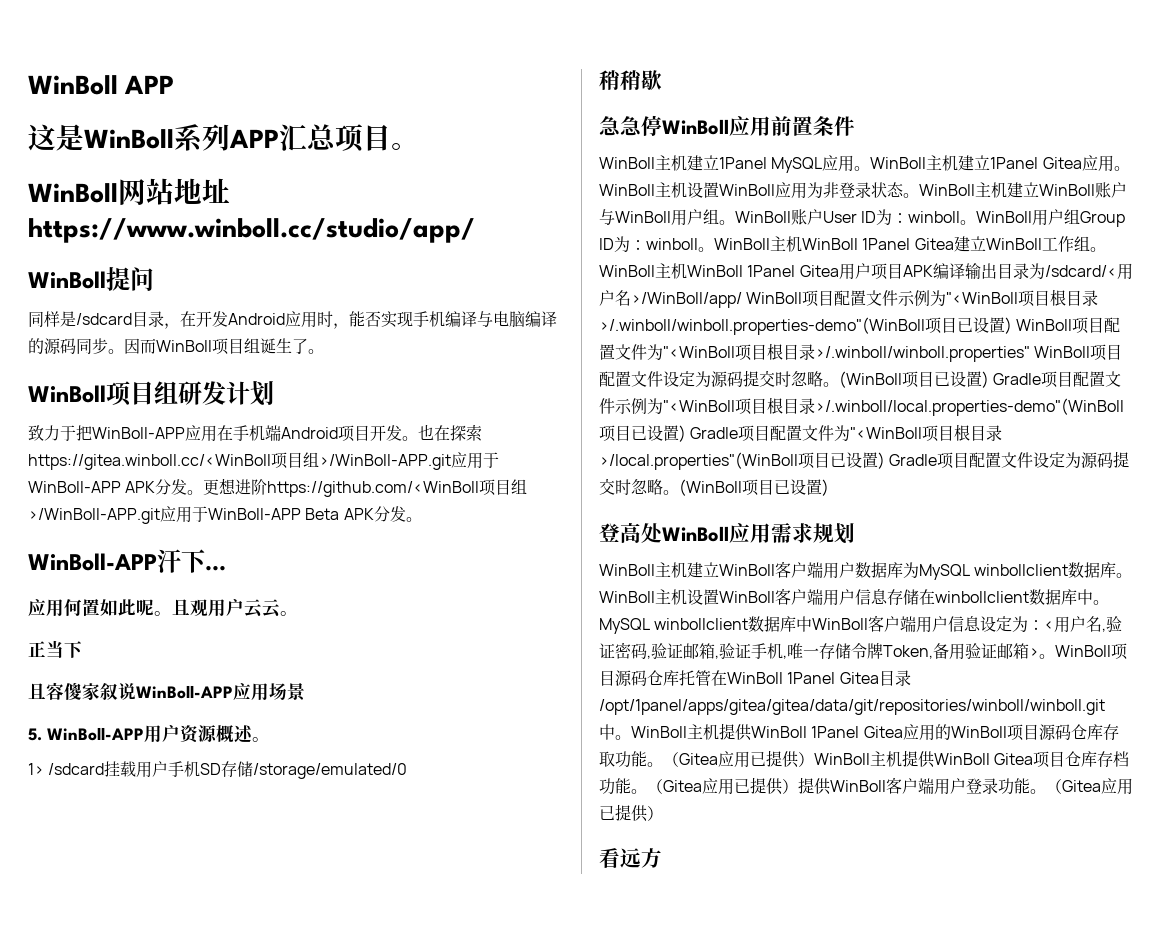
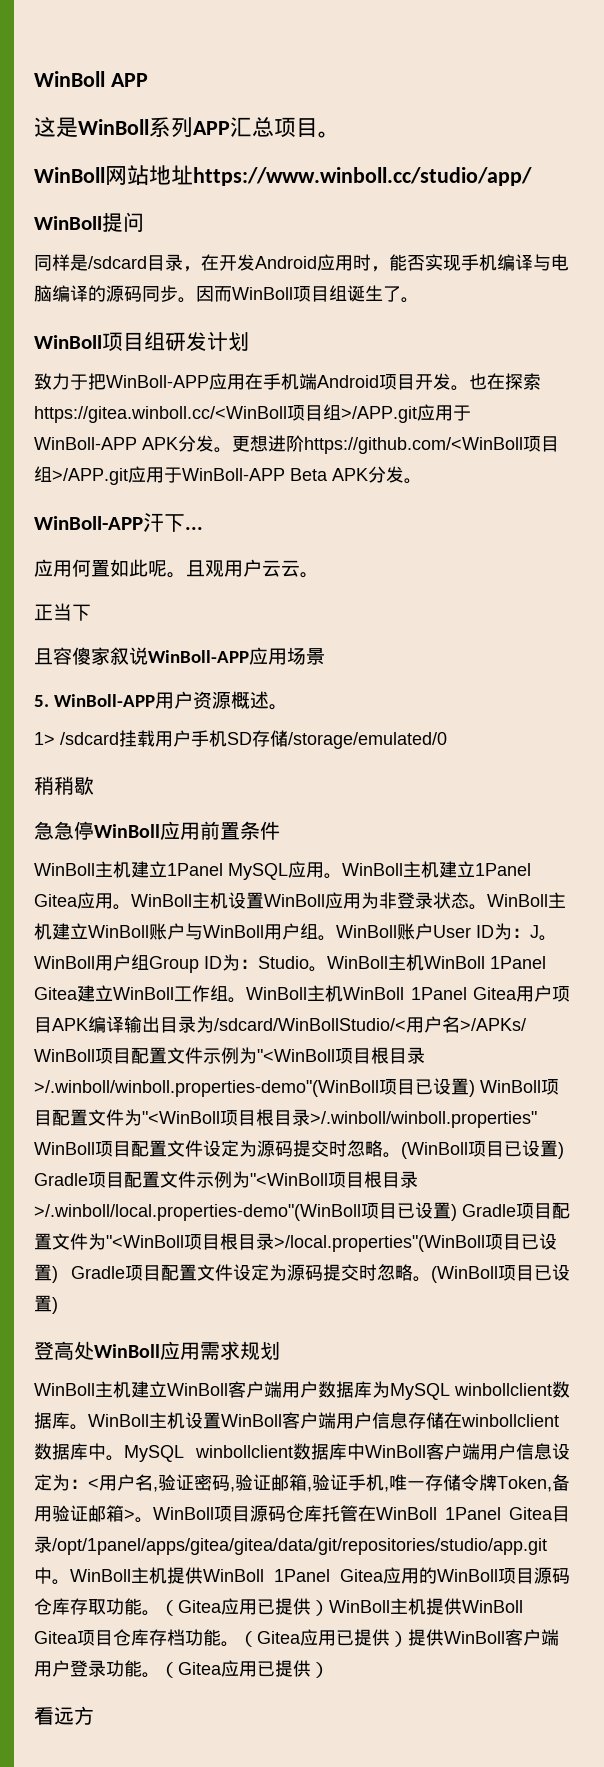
- 也在探索https://gitea.winboll.cc/<WinBoll项目组>/WinBoll-APP.git应用于WinBoll-APP APK分发。
+ 也在探索https://gitea.winboll.cc/<WinBoll项目组>/APP.git应用于WinBoll-APP APK分发。
- 更想进阶https://github.com/<WinBoll项目组>/WinBoll-APP.git应用于WinBoll-APP Beta APK分发。
+ 更想进阶https://github.com/<WinBoll项目组>/APP.git应用于WinBoll-APP Beta APK分发。
- WinBoll账户User ID为：winboll。
+ WinBoll账户User ID为：J。
- WinBoll用户组Group ID为：winboll。
+ WinBoll用户组Group ID为：Studio。
- WinBoll主机WinBoll 1Panel Gitea用户项目APK编译输出目录为/sdcard/<用户名>/WinBoll/app/ WinBoll项目配置文件示例为"<WinBoll项目根目录>/.winboll/winboll.properties-demo"(WinBoll项目已设置) WinBoll项目配置文件为"<WinBoll项目根目录>/.winboll/winboll.properties" WinBoll项目配置文件设定为源码提交时忽略。
+ WinBoll主机WinBoll 1Panel Gitea用户项目APK编译输出目录为/sdcard/WinBollStudio/<用户名>/APKs/ WinBoll项目配置文件示例为"<WinBoll项目根目录>/.winboll/winboll.properties-demo"(WinBoll项目已设置) WinBoll项目配置文件为"<WinBoll项目根目录>/.winboll/winboll.properties" WinBoll项目配置文件设定为源码提交时忽略。
- WinBoll项目源码仓库托管在WinBoll 1Panel Gitea目录/opt/1panel/apps/gitea/gitea/data/git/repositories/winboll/winboll.git中。
+ WinBoll项目源码仓库托管在WinBoll 1Panel Gitea目录/opt/1panel/apps/gitea/gitea/data/git/repositories/studio/app.git中。

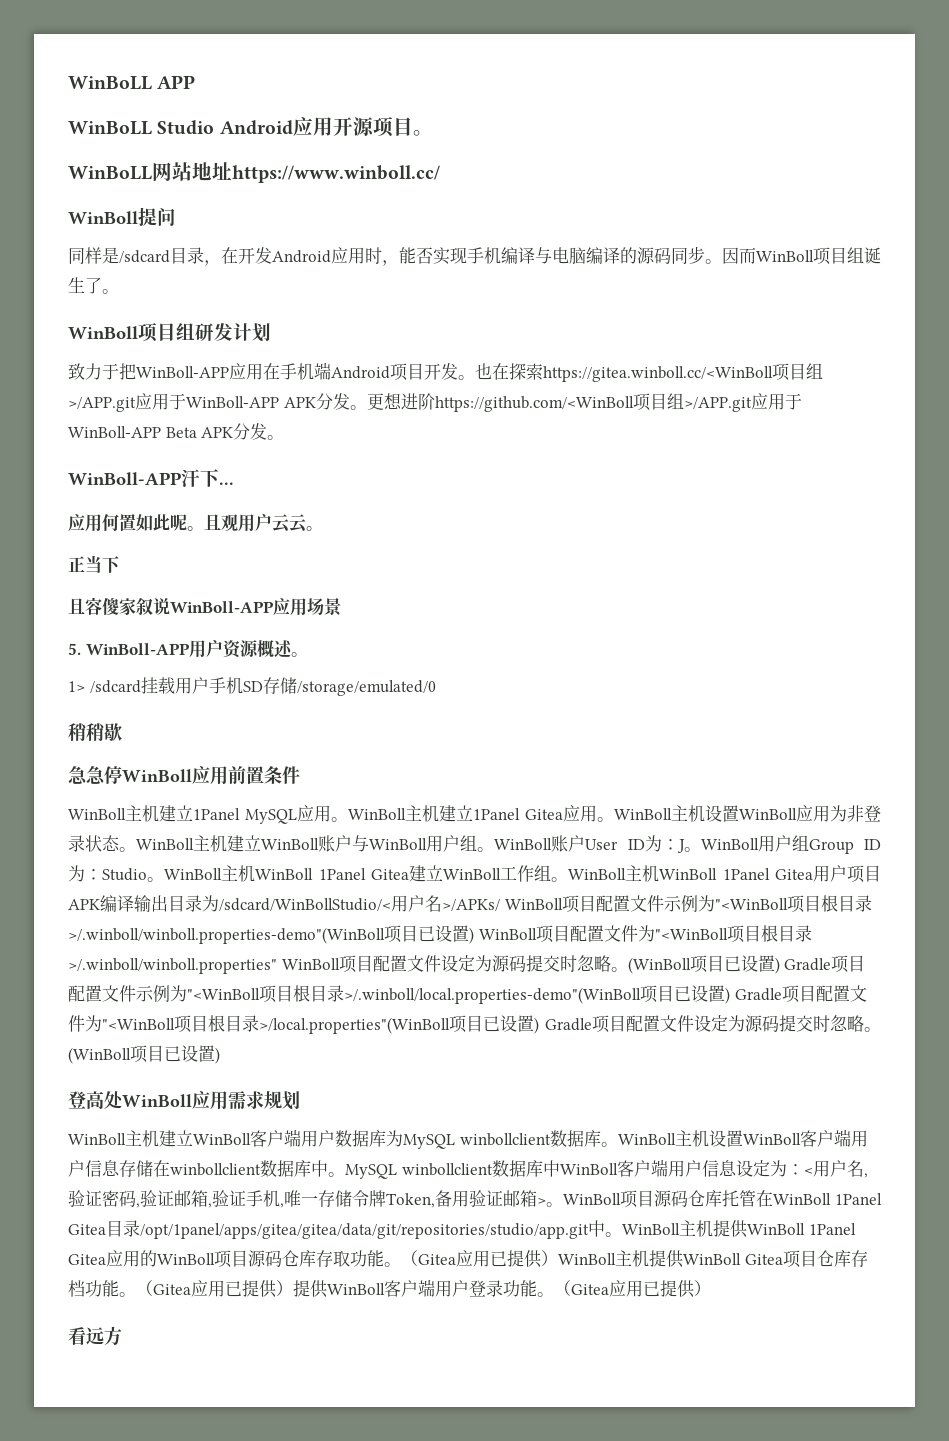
- WinBoll APP
+ WinBoLL APP
- 这是WinBoll系列APP汇总项目。
+ WinBoLL Studio Android应用开源项目。
- WinBoll网站地址https://www.winboll.cc/studio/app/
+ WinBoLL网站地址https://www.winboll.cc/

